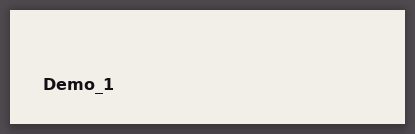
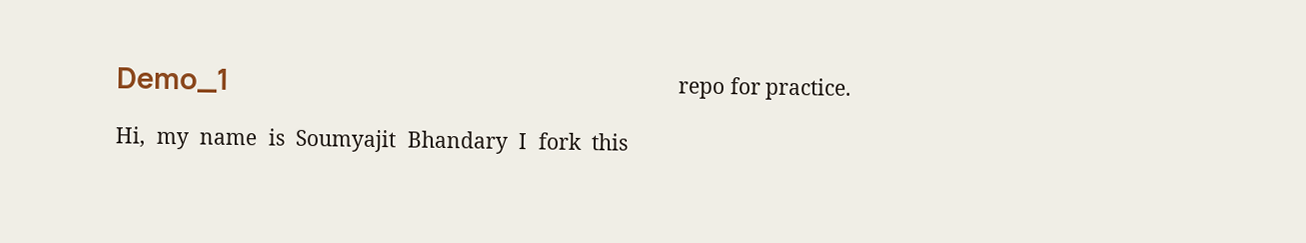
+ Hi, my name is Soumyajit Bhandary I fork this repo for practice.

